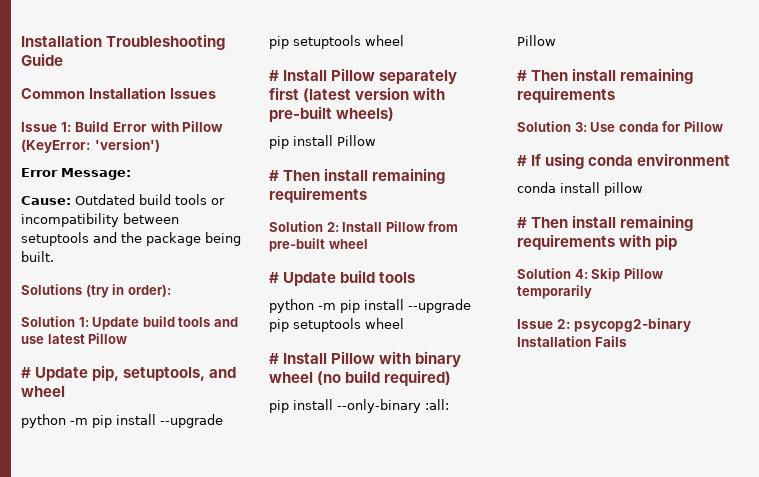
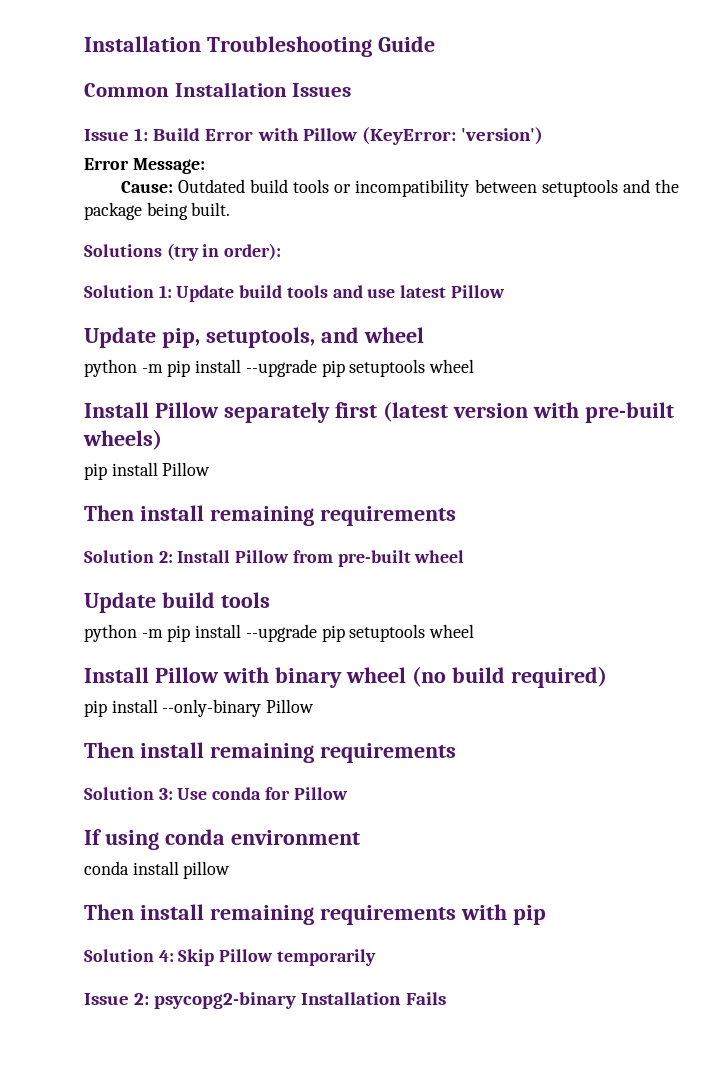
- # Update pip, setuptools, and wheel
+ Update pip, setuptools, and wheel
- # Install Pillow separately first (latest version with pre-built wheels)
+ Install Pillow separately first (latest version with pre-built wheels)
  pip install Pillow
- # Then install remaining requirements
+ Then install remaining requirements
  Solution 2: Install Pillow from pre-built wheel
- # Update build tools
+ Update build tools
- # Install Pillow with binary wheel (no build required)
+ Install Pillow with binary wheel (no build required)
- pip install --only-binary :all: Pillow
- # Then install remaining requirements
+ pip install --only-binary Pillow
+ Then install remaining requirements
- # If using conda environment
+ If using conda environment
- # Then install remaining requirements with pip
+ Then install remaining requirements with pip

